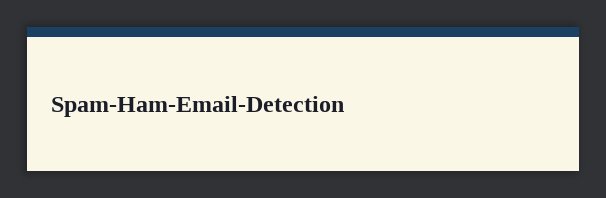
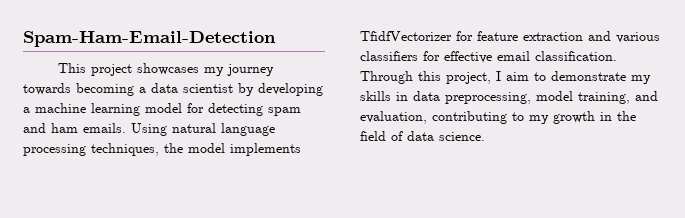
+ This project showcases my journey towards becoming a data scientist by developing a machine learning model for detecting spam and ham emails. Using natural language processing techniques, the model implements TfidfVectorizer for feature extraction and various classifiers for effective email classification. Through this project, I aim to demonstrate my skills in data preprocessing, model training, and evaluation, contributing to my growth in the field of data science.

